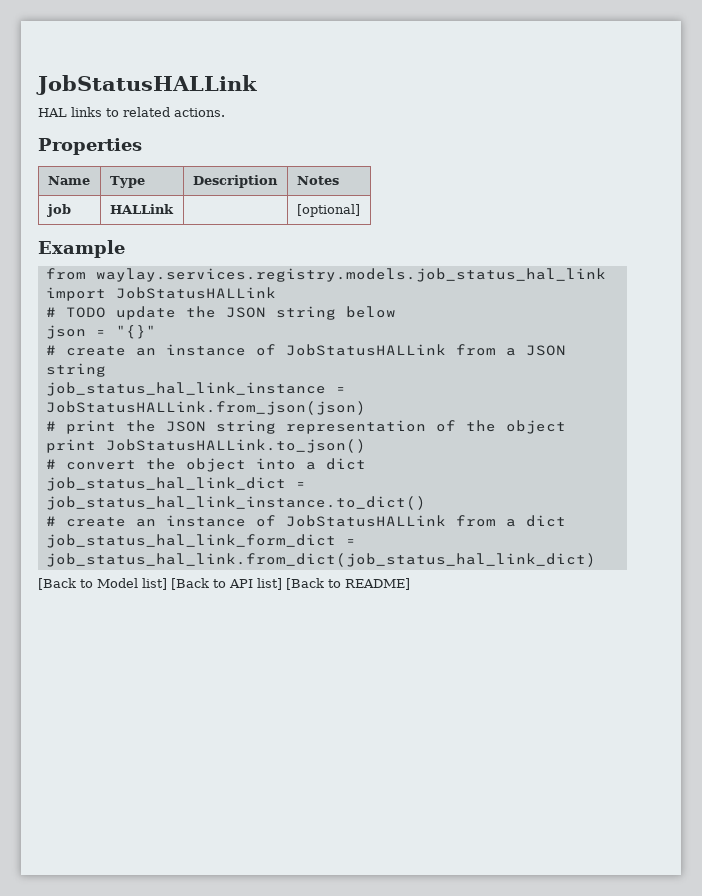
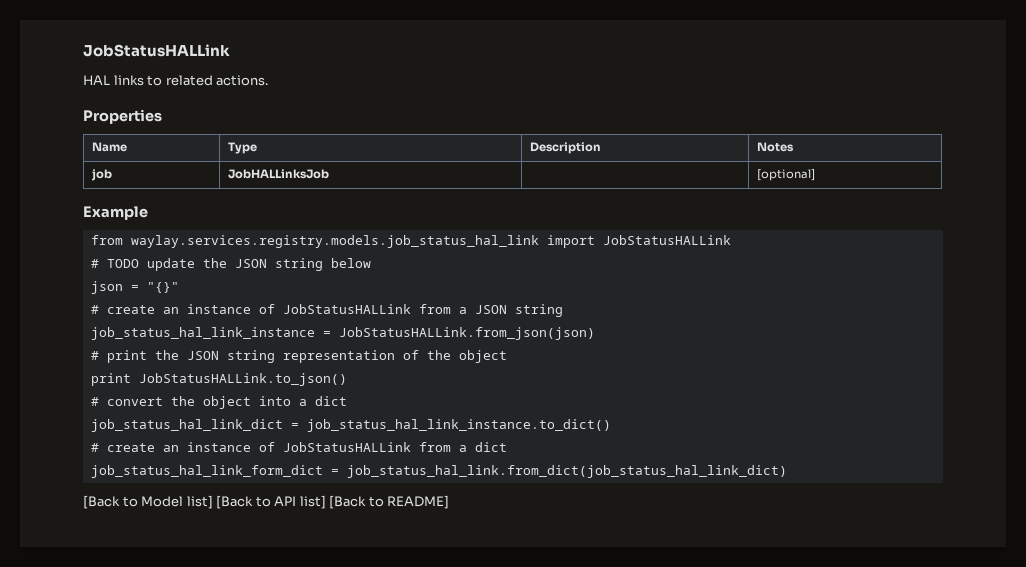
- job | HALLink | | [optional]
+ job | JobHALLinksJob | | [optional]

